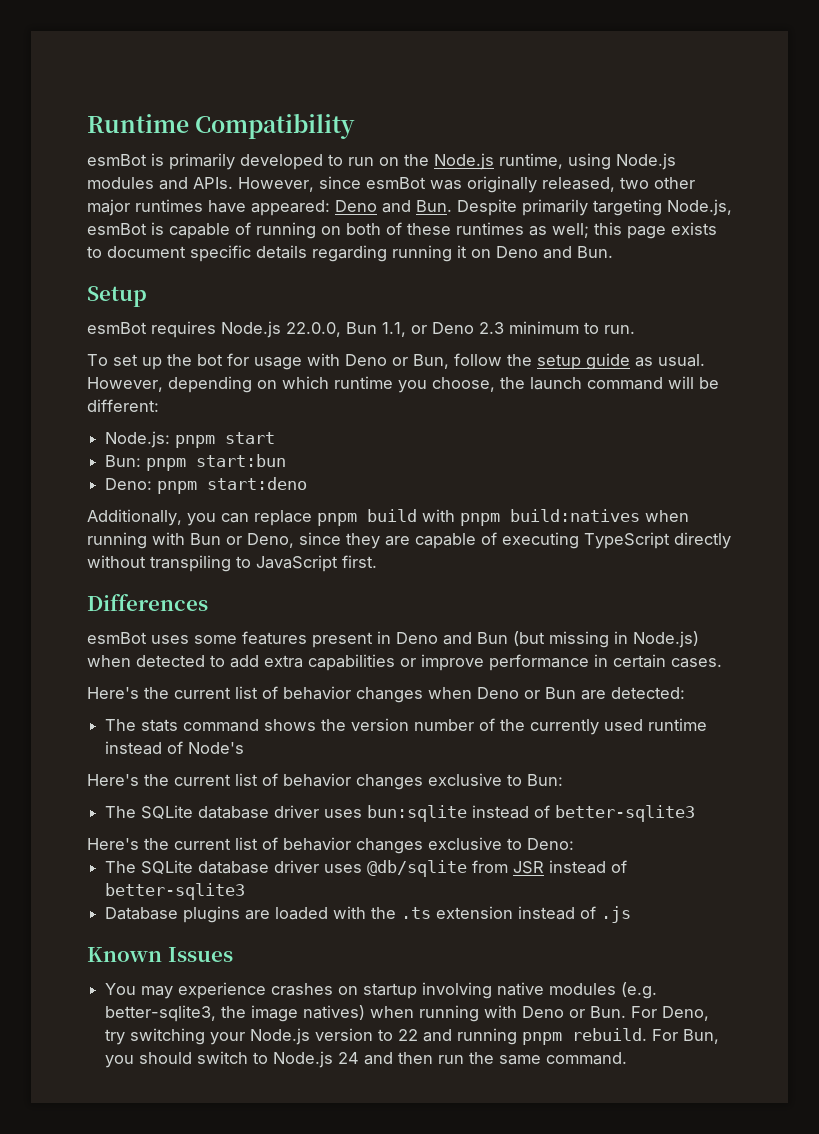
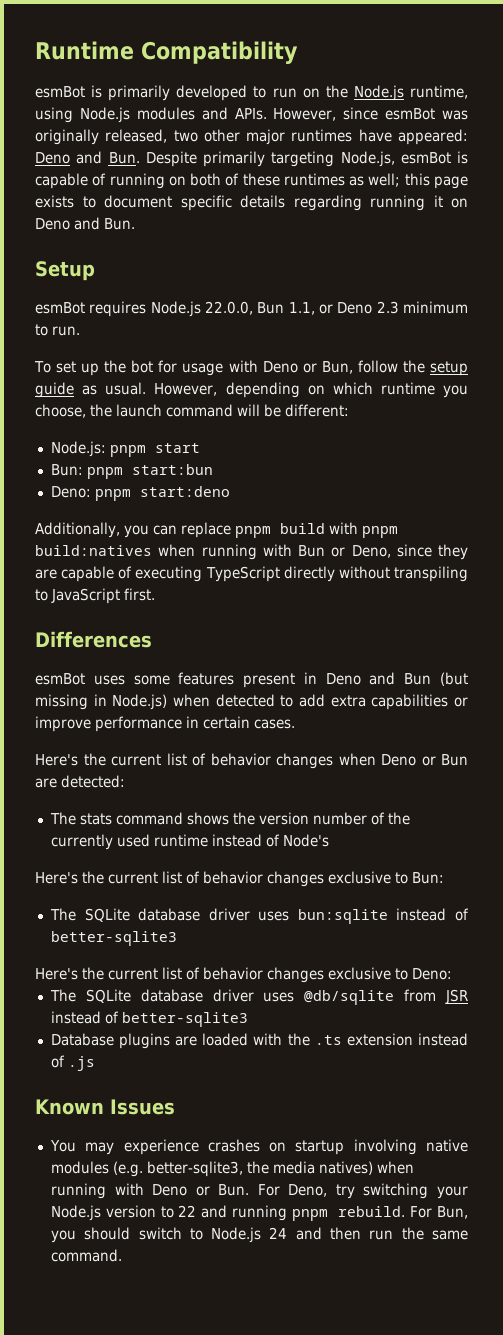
- You may experience crashes on startup involving native modules (e.g. better-sqlite3, the image natives) when running with Deno or Bun. For Deno, try switching your Node.js version to 22 and running pnpm rebuild.
+ You may experience crashes on startup involving native modules (e.g. better-sqlite3, the media natives) when running with Deno or Bun. For Deno, try switching your Node.js version to 22 and running pnpm rebuild.

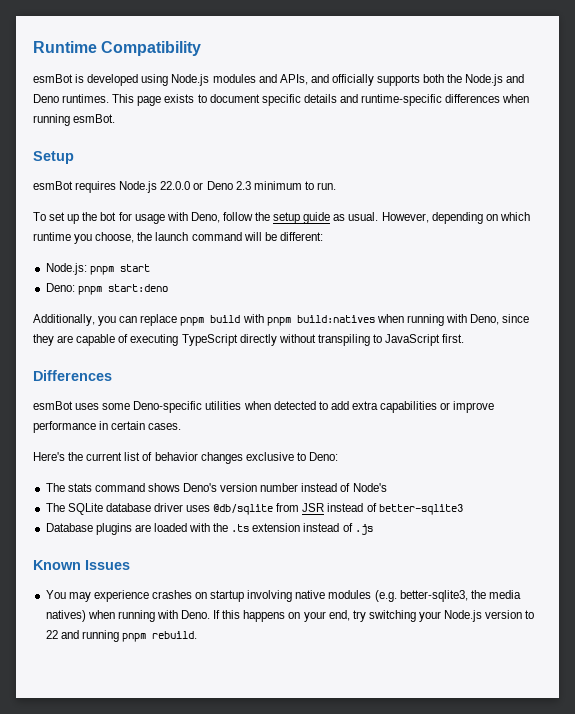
- esmBot is primarily developed to run on the Node.js runtime, using Node.js modules and APIs. However, since esmBot was originally released, two other major runtimes have appeared: Deno and Bun. Despite primarily targeting Node.js, esmBot is capable of running on both of these runtimes as well; this page exists to document specific details regarding running it on Deno and Bun.
+ esmBot is developed using Node.js modules and APIs, and officially supports both the Node.js and Deno runtimes. This page exists to document specific details and runtime-specific differences when running esmBot.
- esmBot requires Node.js 22.0.0, Bun 1.1, or Deno 2.3 minimum to run.
+ esmBot requires Node.js 22.0.0 or Deno 2.3 minimum to run.
- To set up the bot for usage with Deno or Bun, follow the setup guide as usual.
+ To set up the bot for usage with Deno, follow the setup guide as usual.
- Bun: pnpm start:bun
- Additionally, you can replace pnpm build with pnpm build:natives when running with Bun or Deno, since they are capable of executing TypeScript directly without transpiling to JavaScript first.
+ Additionally, you can replace pnpm build with pnpm build:natives when running with Deno, since they are capable of executing TypeScript directly without transpiling to JavaScript first.
- esmBot uses some features present in Deno and Bun (but missing in Node.js) when detected to add extra capabilities or improve performance in certain cases.
+ esmBot uses some Deno-specific utilities when detected to add extra capabilities or improve performance in certain cases.
- Here's the current list of behavior changes when Deno or Bun are detected:
+ Here's the current list of behavior changes exclusive to Deno:
- The stats command shows the version number of the currently used runtime instead of Node's
- Here's the current list of behavior changes exclusive to Bun:
- The SQLite database driver uses bun:sqlite instead of better-sqlite3
- Here's the current list of behavior changes exclusive to Deno:
+ The stats command shows Deno's version number instead of Node's
- You may experience crashes on startup involving native modules (e.g. better-sqlite3, the media natives) when running with Deno or Bun. For Deno, try switching your Node.js version to 22 and running pnpm rebuild. For Bun, you should switch to Node.js 24 and then run the same command.
+ You may experience crashes on startup involving native modules (e.g. better-sqlite3, the media natives) when running with Deno. If this happens on your end, try switching your Node.js version to 22 and running pnpm rebuild.

